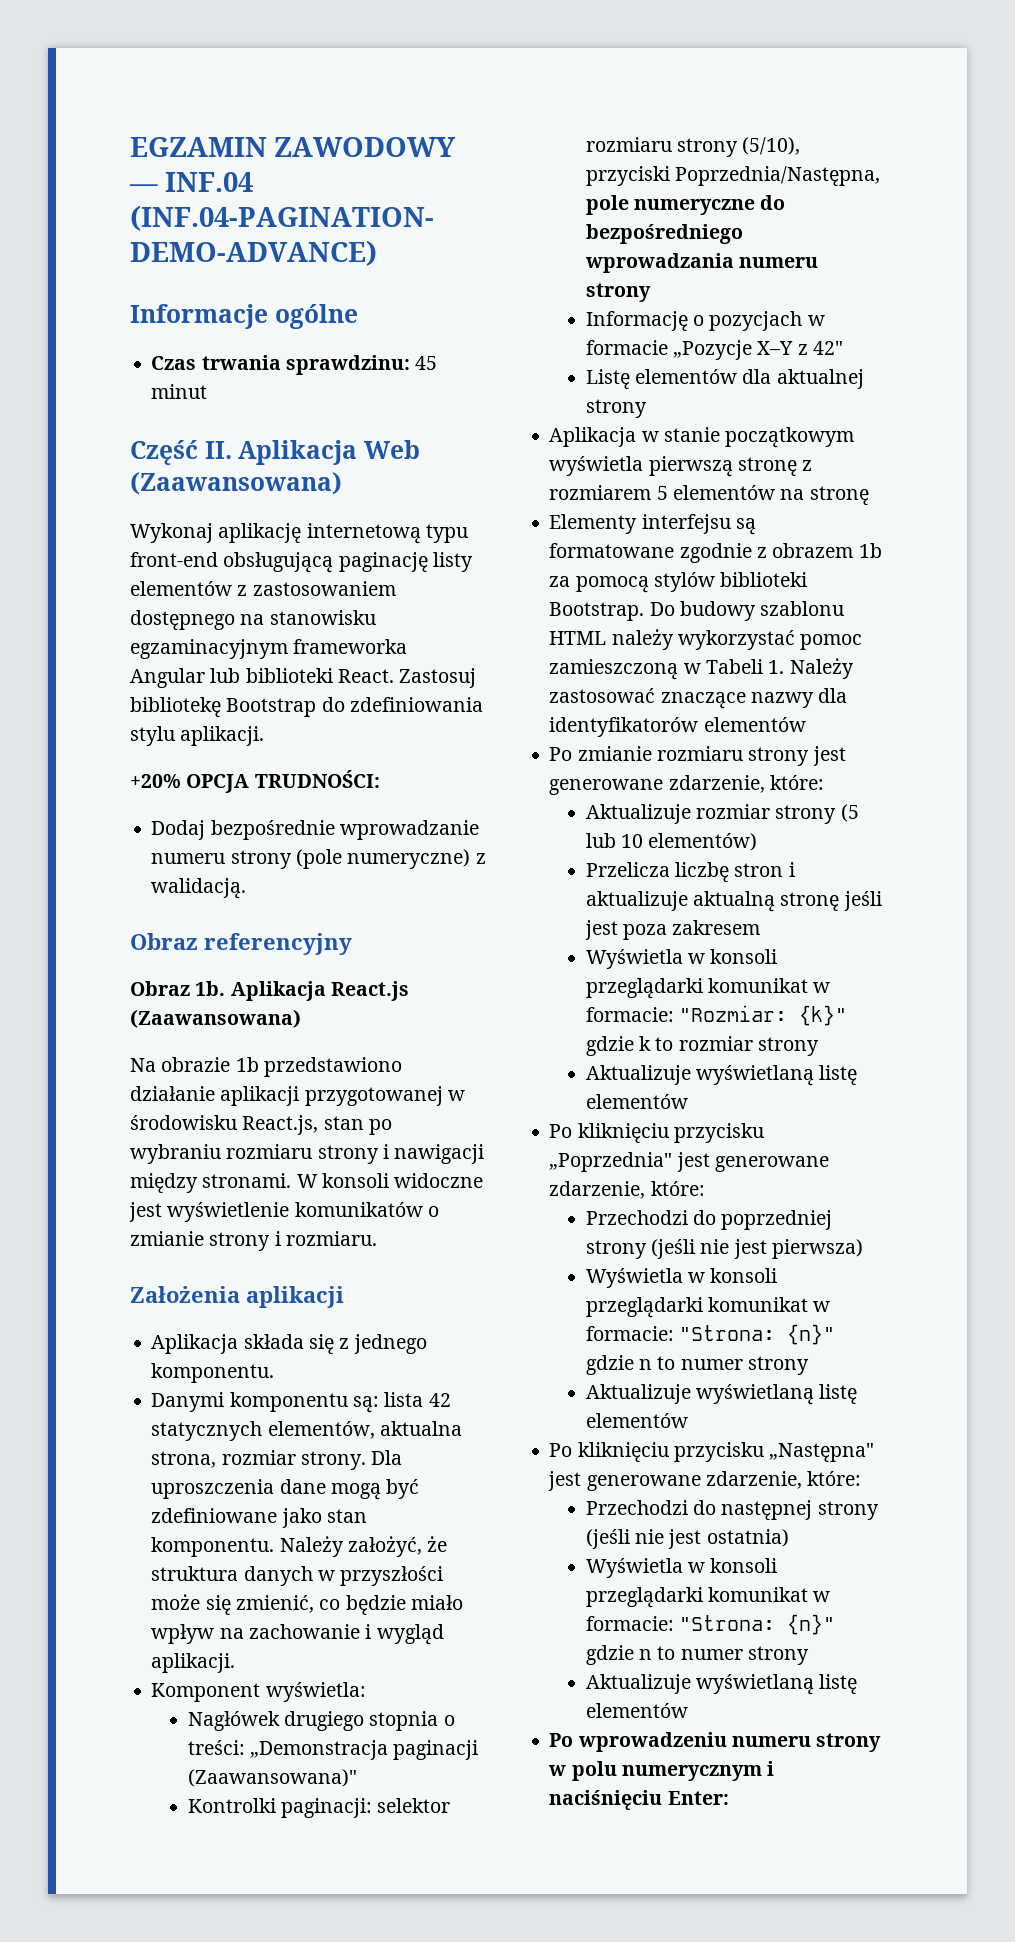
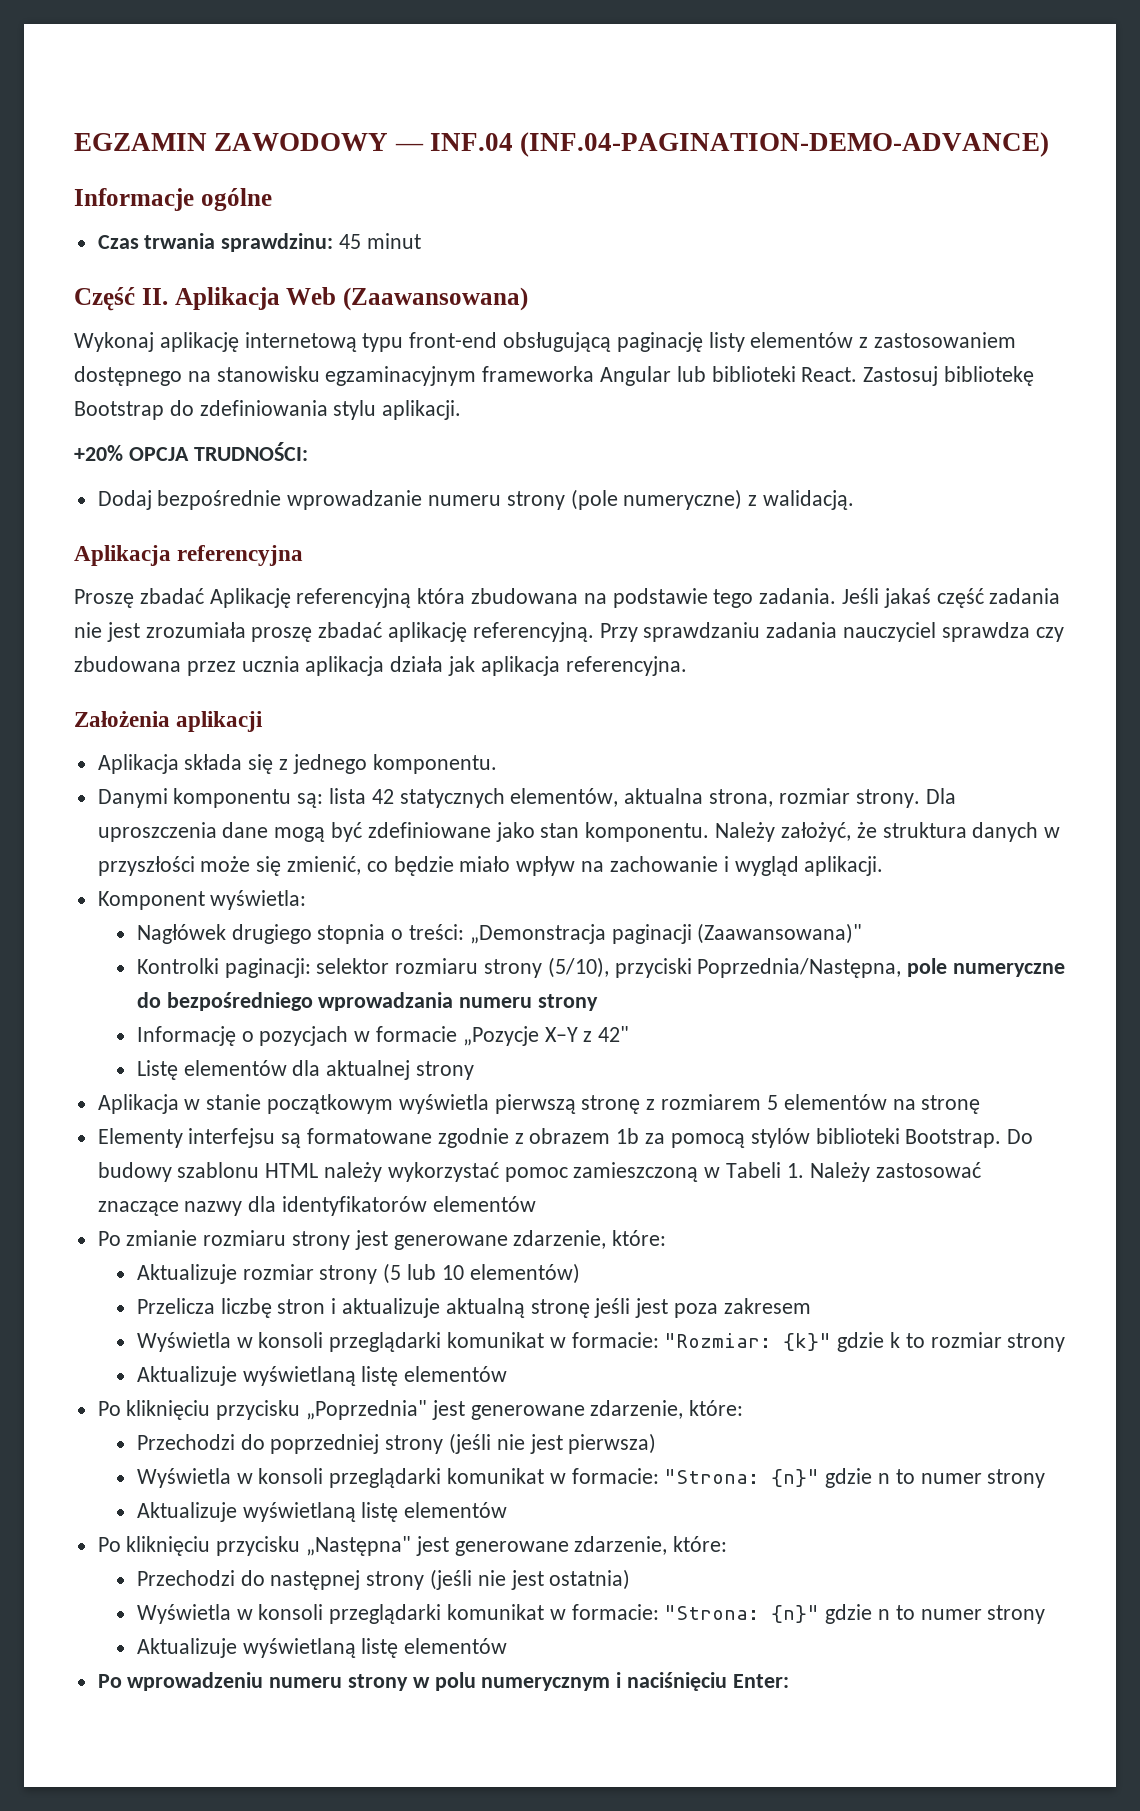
- Obraz referencyjny
- Obraz 1b. Aplikacja React.js (Zaawansowana)
- Na obrazie 1b przedstawiono działanie aplikacji przygotowanej w środowisku React.js, stan po wybraniu rozmiaru strony i nawigacji między stronami. W konsoli widoczne jest wyświetlenie komunikatów o zmianie strony i rozmiaru.
+ Aplikacja referencyjna
+ Proszę zbadać Aplikację referencyjną która zbudowana na podstawie tego zadania. Jeśli jakaś część zadania nie jest zrozumiała proszę zbadać aplikację referencyjną. Przy sprawdzaniu zadania nauczyciel sprawdza czy zbudowana przez ucznia aplikacja działa jak aplikacja referencyjna.

